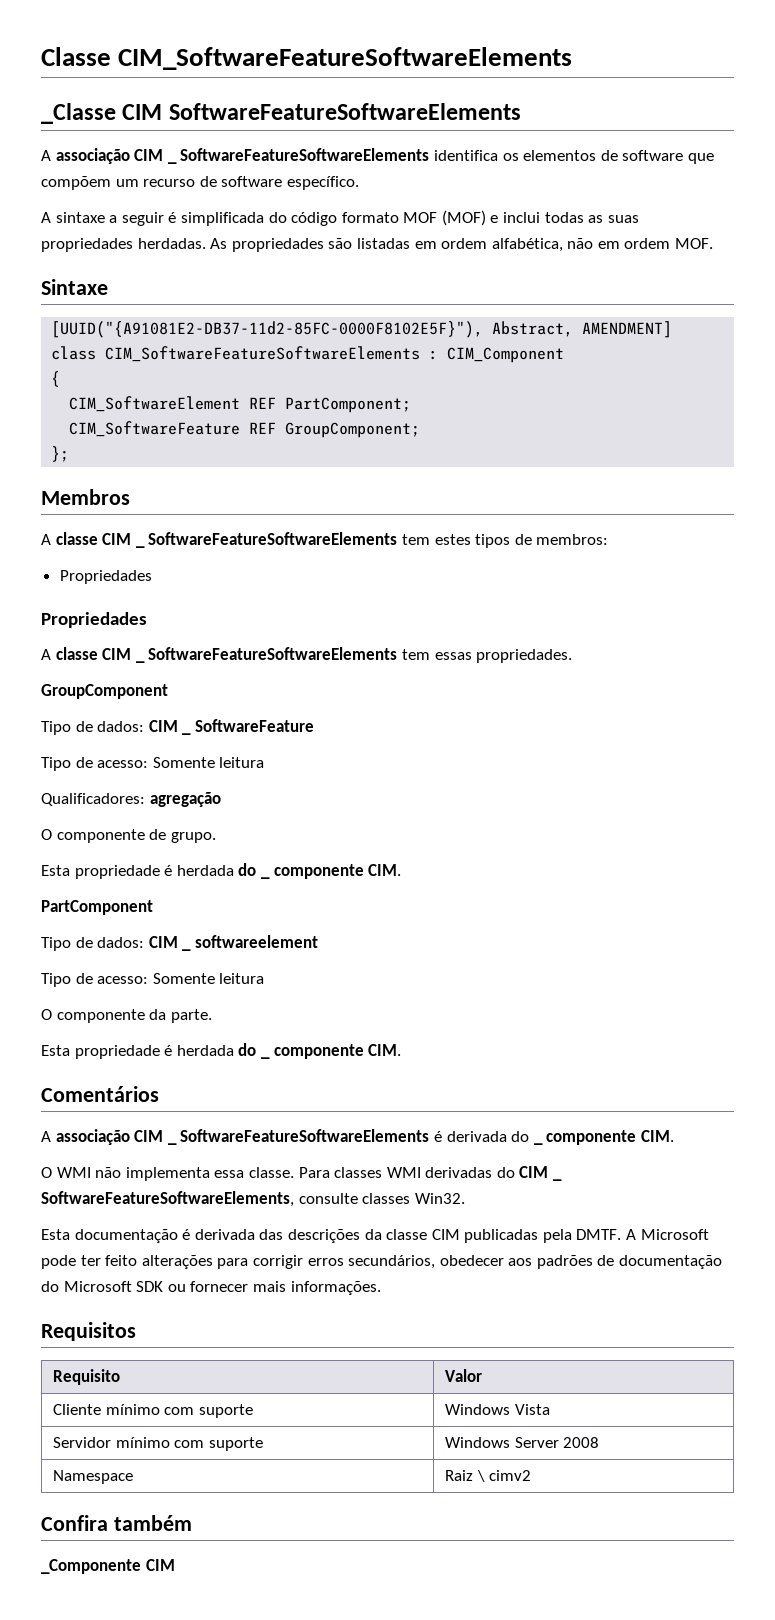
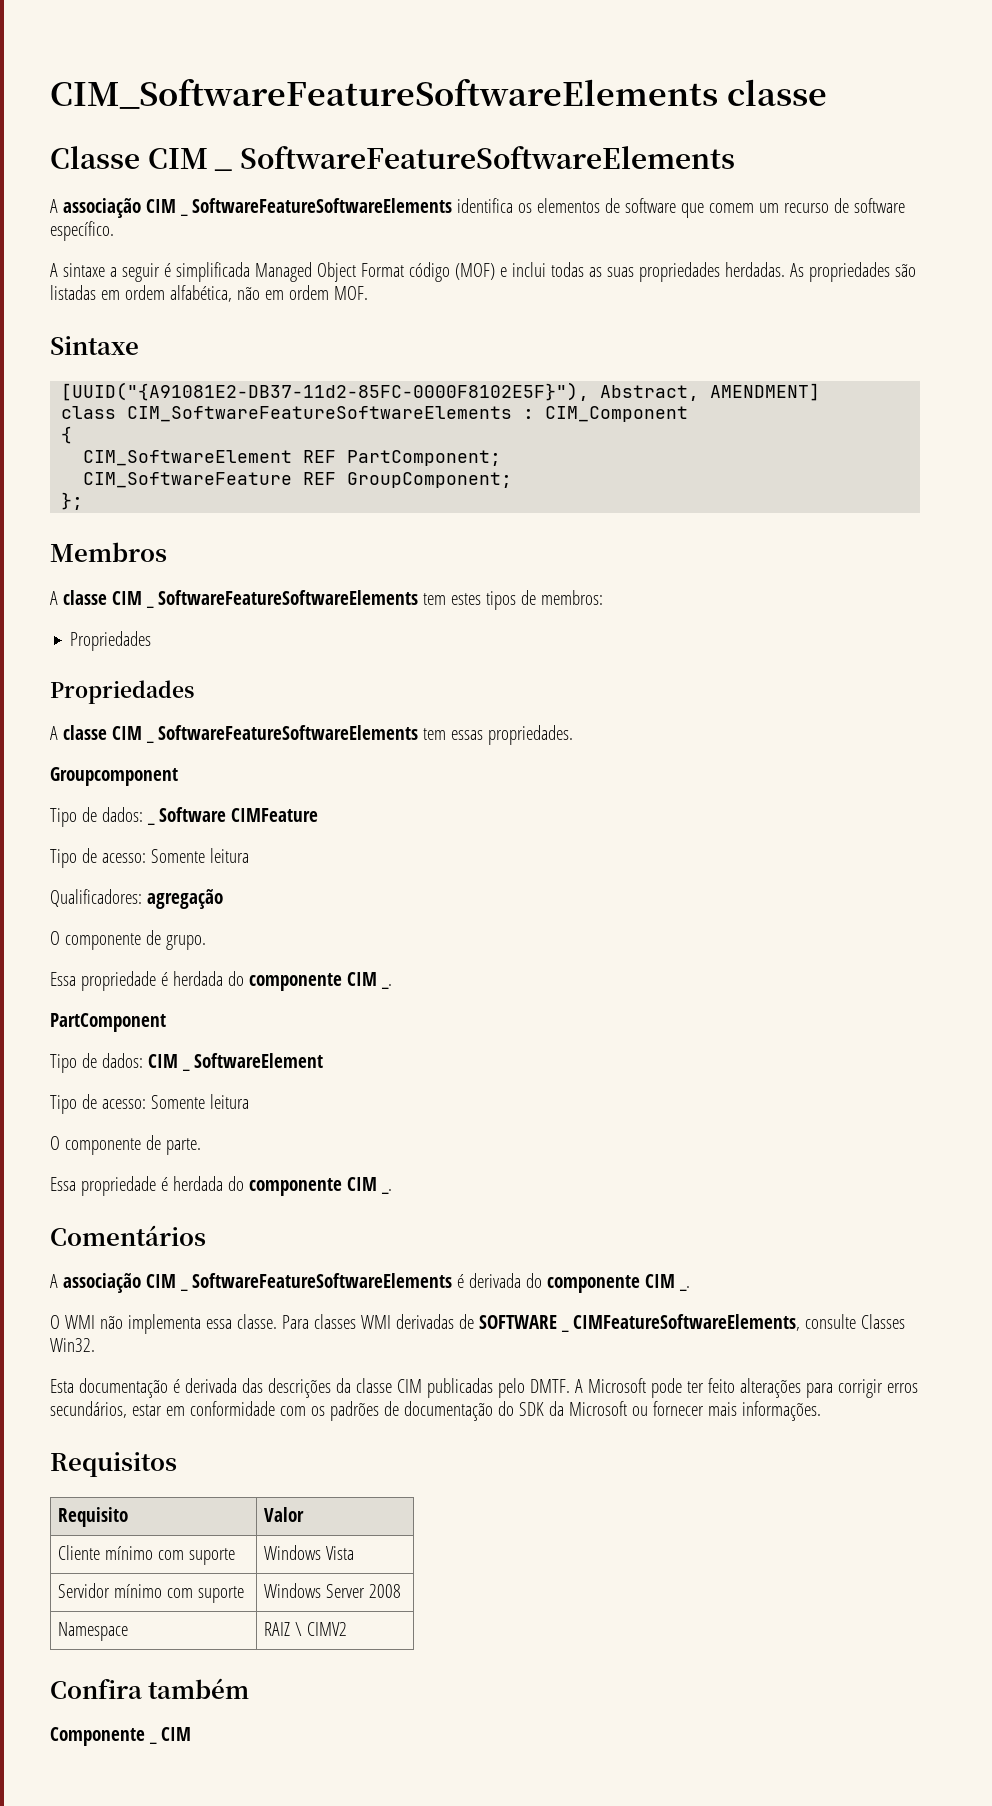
- Classe CIM_SoftwareFeatureSoftwareElements
- _Classe CIM SoftwareFeatureSoftwareElements
+ CIM_SoftwareFeatureSoftwareElements classe
+ Classe CIM _ SoftwareFeatureSoftwareElements
- A associação CIM _ SoftwareFeatureSoftwareElements identifica os elementos de software que compõem um recurso de software específico.
+ A associação CIM _ SoftwareFeatureSoftwareElements identifica os elementos de software que comem um recurso de software específico.
- A sintaxe a seguir é simplificada do código formato MOF (MOF) e inclui todas as suas propriedades herdadas.
+ A sintaxe a seguir é simplificada Managed Object Format código (MOF) e inclui todas as suas propriedades herdadas.
- GroupComponent
- Tipo de dados: CIM _ SoftwareFeature
+ Groupcomponent
+ Tipo de dados: _ Software CIMFeature
  O componente de grupo.
- Esta propriedade é herdada do _ componente CIM.
+ Essa propriedade é herdada do componente CIM _.
- Tipo de dados: CIM _ softwareelement
+ Tipo de dados: CIM _ SoftwareElement
- O componente da parte.
- Esta propriedade é herdada do _ componente CIM.
+ O componente de parte.
+ Essa propriedade é herdada do componente CIM _.
- A associação CIM _ SoftwareFeatureSoftwareElements é derivada do _ componente CIM.
+ A associação CIM _ SoftwareFeatureSoftwareElements é derivada do componente CIM _.
- Para classes WMI derivadas do CIM _ SoftwareFeatureSoftwareElements, consulte classes Win32.
+ Para classes WMI derivadas de SOFTWARE _ CIMFeatureSoftwareElements, consulte Classes Win32.
- Esta documentação é derivada das descrições da classe CIM publicadas pela DMTF.
+ Esta documentação é derivada das descrições da classe CIM publicadas pelo DMTF.
- A Microsoft pode ter feito alterações para corrigir erros secundários, obedecer aos padrões de documentação do Microsoft SDK ou fornecer mais informações.
+ A Microsoft pode ter feito alterações para corrigir erros secundários, estar em conformidade com os padrões de documentação do SDK da Microsoft ou fornecer mais informações.
- Namespace | Raiz \ cimv2
+ Namespace | RAIZ \ CIMV2
- _Componente CIM
+ Componente _ CIM

